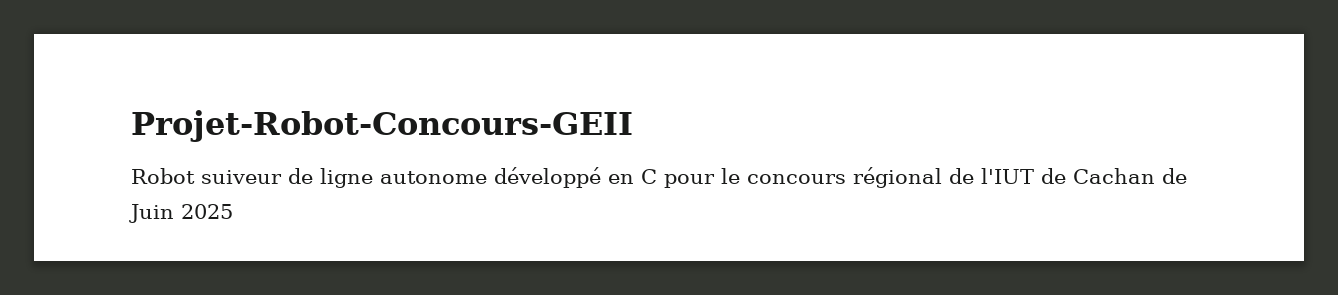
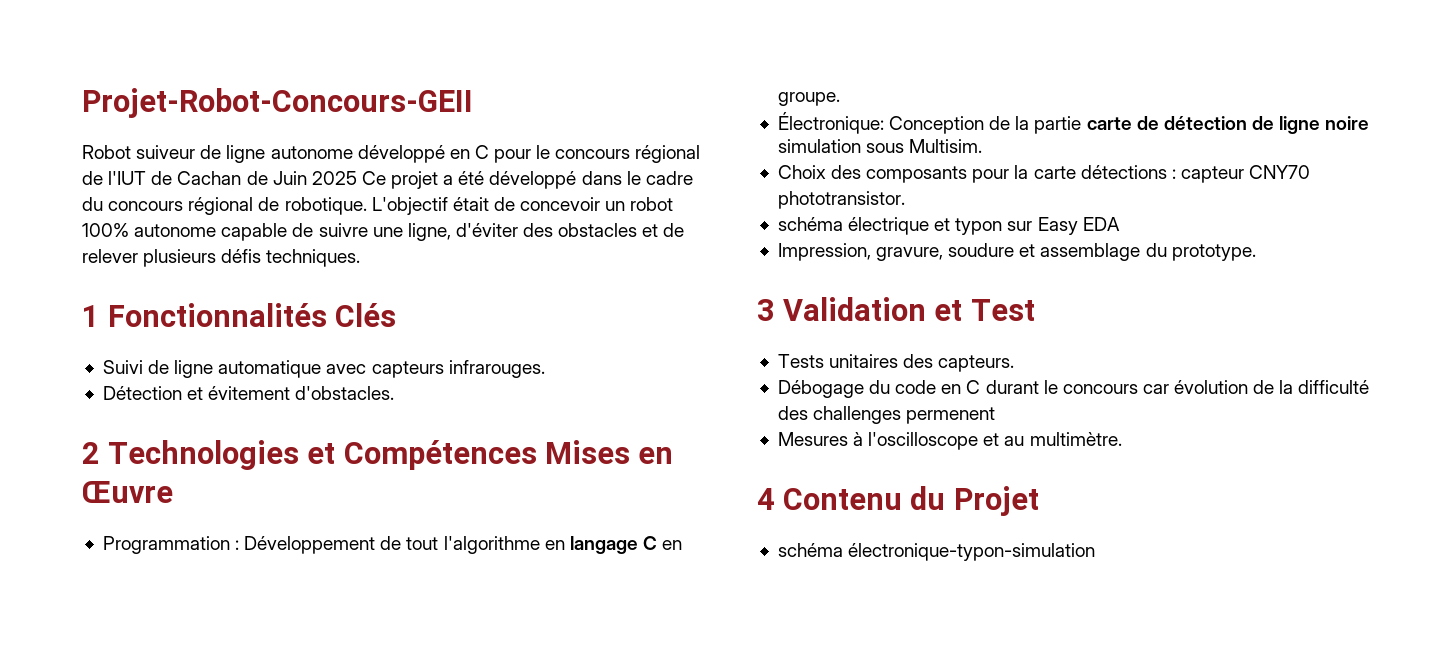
- Robot suiveur de ligne autonome développé en C pour le concours régional de l'IUT de Cachan de Juin 2025
+ Robot suiveur de ligne autonome développé en C pour le concours régional de l'IUT de Cachan de Juin 2025 Ce projet a été développé dans le cadre du concours régional de robotique. L'objectif était de concevoir un robot 100% autonome capable de suivre une ligne, d'éviter des obstacles et de relever plusieurs défis techniques.
+ 1 Fonctionnalités Clés
+ Suivi de ligne automatique avec capteurs infrarouges.
+ Détection et évitement d'obstacles.
+ 2 Technologies et Compétences Mises en Œuvre
+ Programmation : Développement de tout l'algorithme en langage C en groupe.
+ Électronique: Conception de la partie carte de détection de ligne noire simulation sous Multisim.
+ Choix des composants pour la carte détections : capteur CNY70 phototransistor.
+ schéma électrique et typon sur Easy EDA
+ Impression, gravure, soudure et assemblage du prototype.
+ 3 Validation et Test
+ Tests unitaires des capteurs.
+ Débogage du code en C durant le concours car évolution de la difficulté des challenges permenent
+ Mesures à l'oscilloscope et au multimètre.
+ 4 Contenu du Projet
+ schéma électronique-typon-simulation

